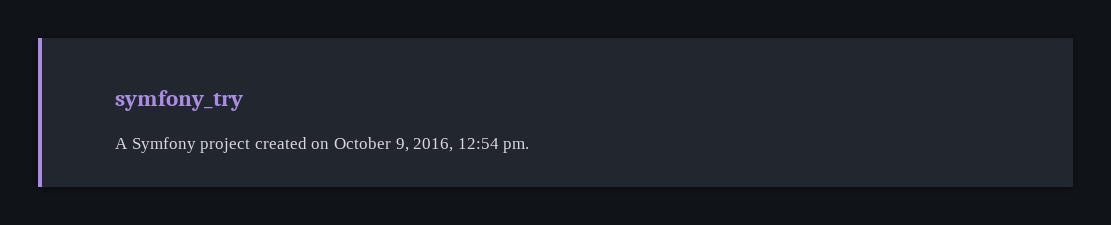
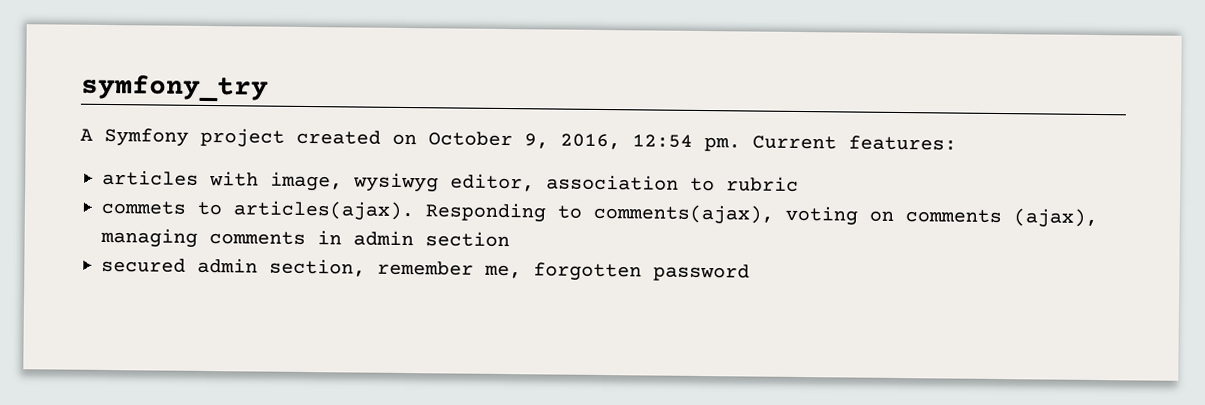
+ Current features:
+ articles with image, wysiwyg editor, association to rubric
+ commets to articles(ajax). Responding to comments(ajax), voting on comments (ajax), managing comments in admin section
+ secured admin section, remember me, forgotten password

